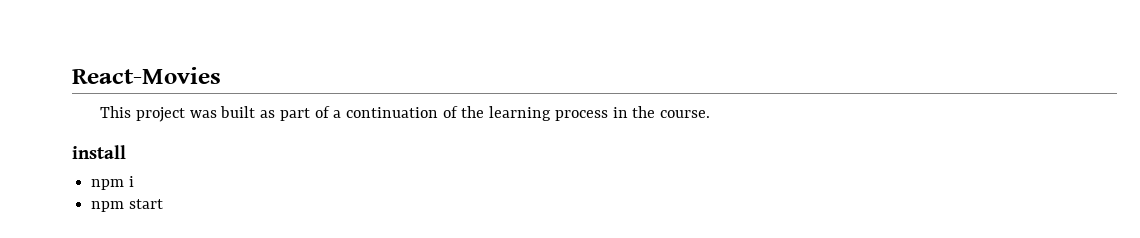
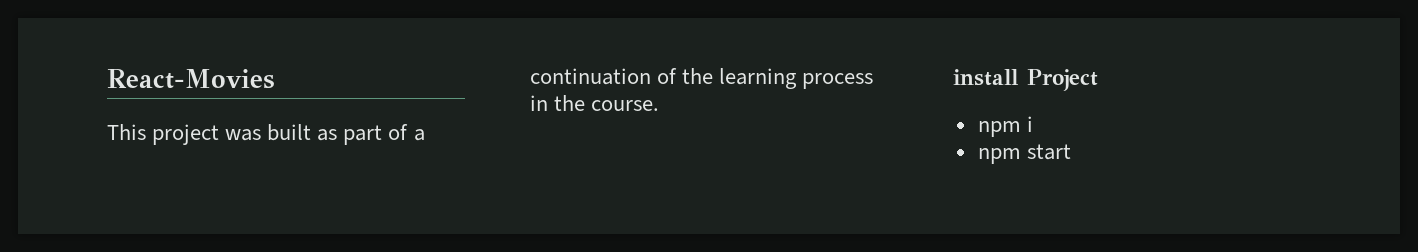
- install
+ install Project

